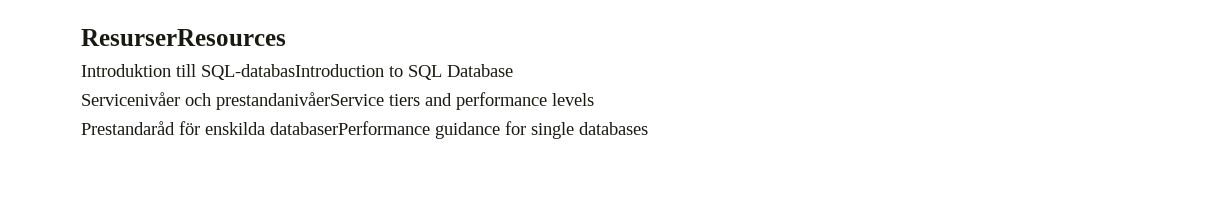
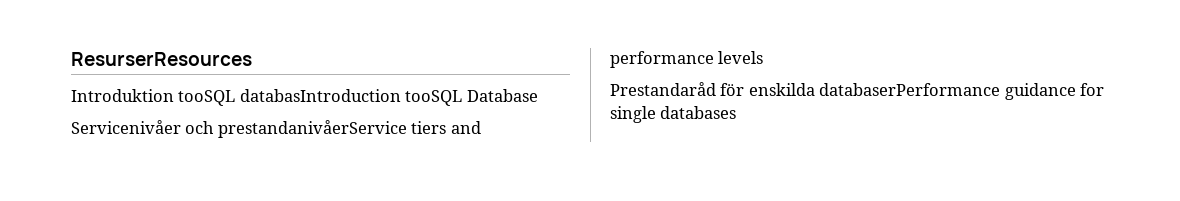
- Introduktion till SQL-databasIntroduction to SQL Database
+ Introduktion tooSQL databasIntroduction tooSQL Database

